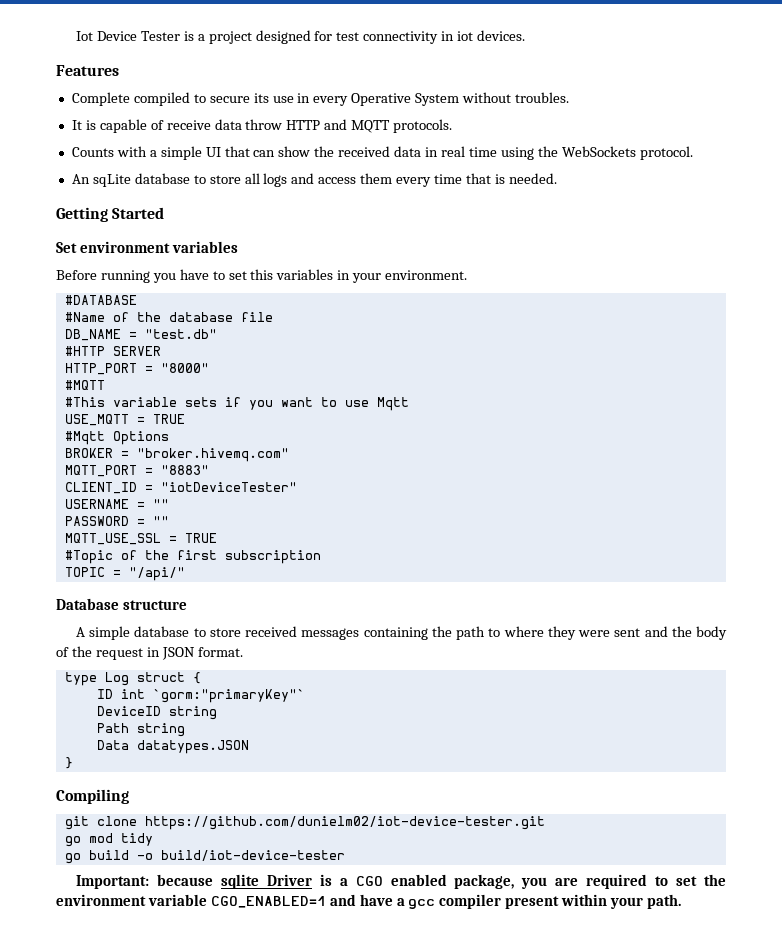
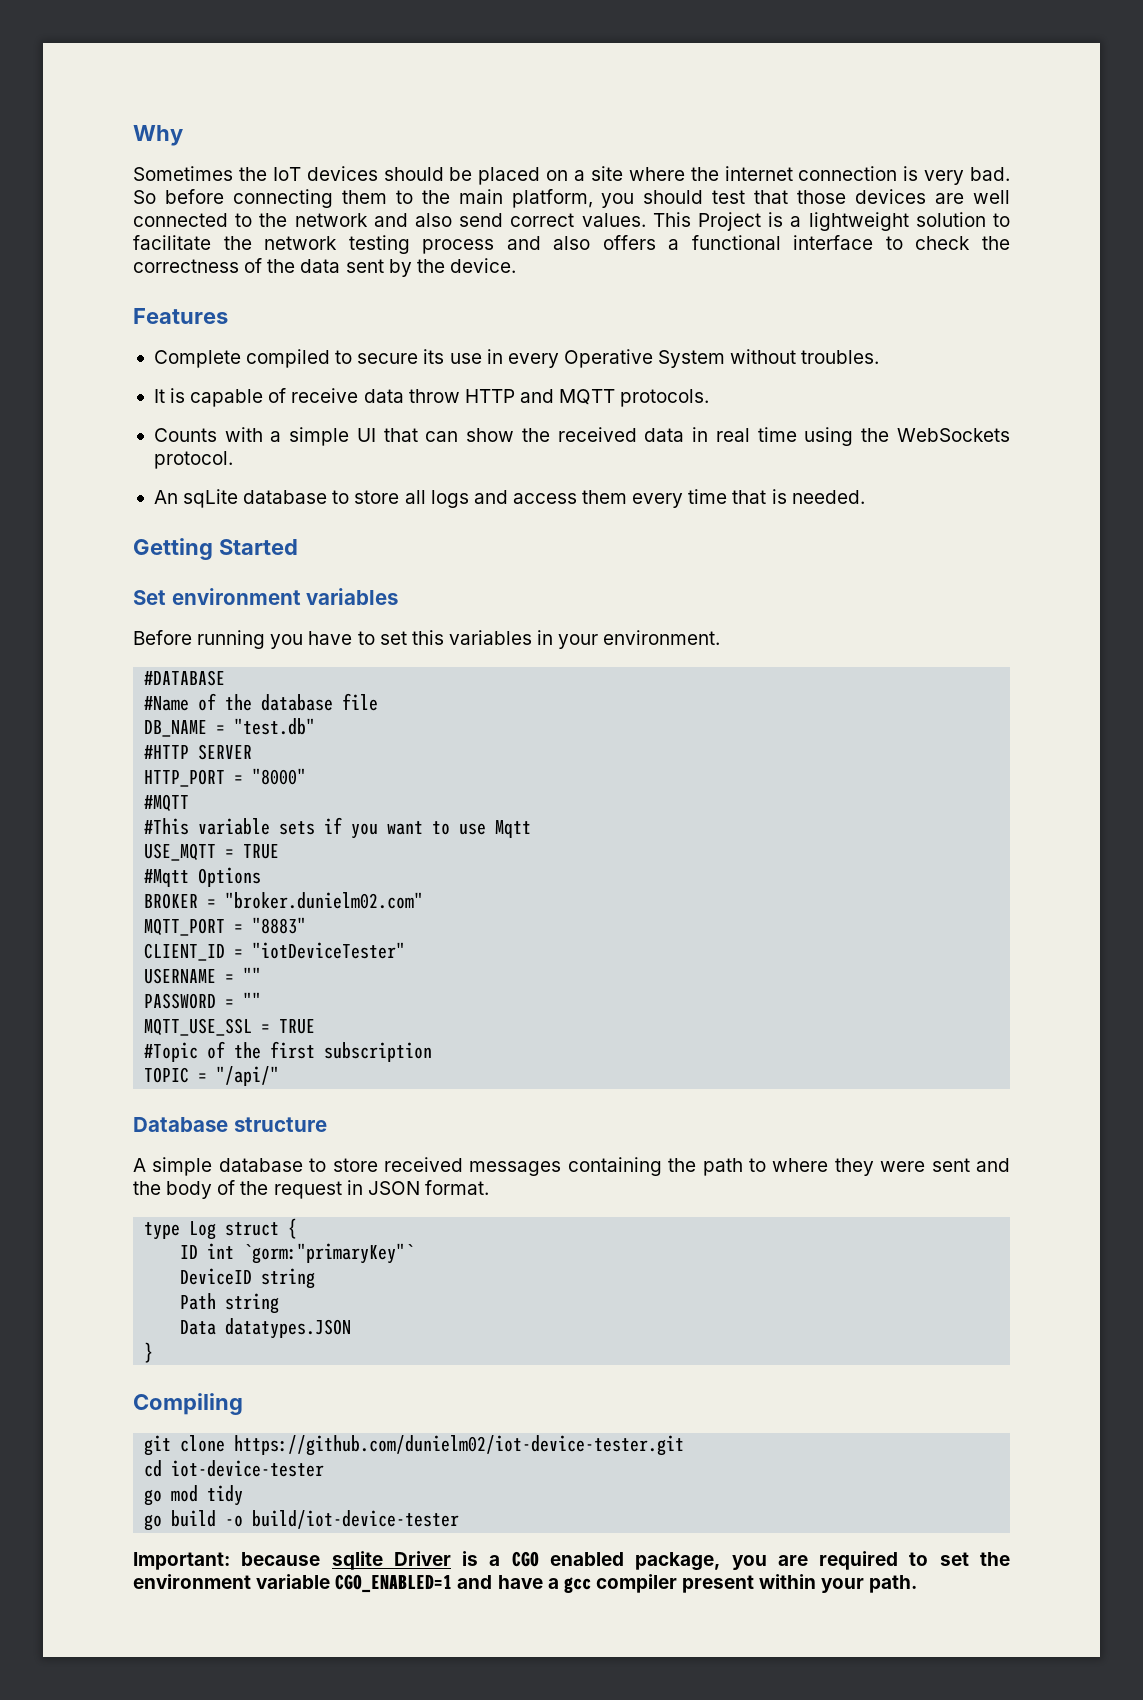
- Iot Device Tester is a project designed for test connectivity in iot devices.
+ Why
+ Sometimes the IoT devices should be placed on a site where the internet connection is very bad. So before connecting them to the main platform, you should test that those devices are well connected to the network and also send correct values. This Project is a lightweight solution to facilitate the network testing process and also offers a functional interface to check the correctness of the data sent by the device.
- BROKER = "broker.hivemq.com"
+ BROKER = "broker.dunielm02.com"
+ cd iot-device-tester

